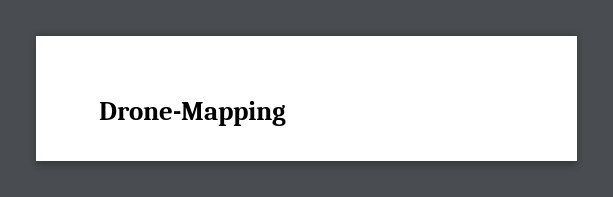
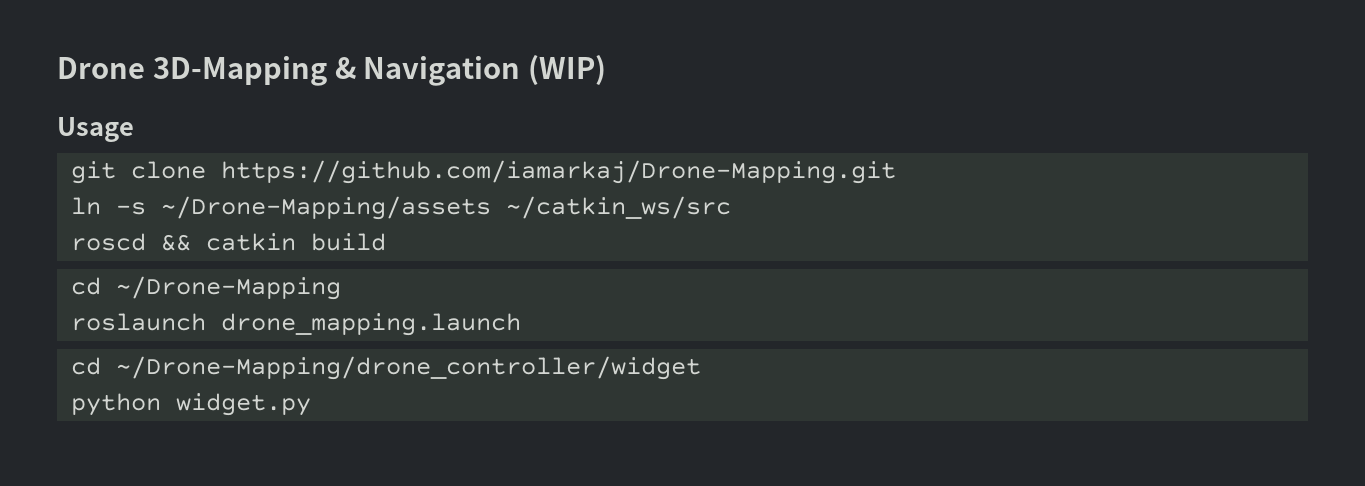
- Drone-Mapping
+ Drone 3D-Mapping & Navigation (WIP)
+ Usage
+ git clone https://github.com/iamarkaj/Drone-Mapping.git
+ ln -s ~/Drone-Mapping/assets ~/catkin_ws/src
+ roscd && catkin build
+ cd ~/Drone-Mapping
+ roslaunch drone_mapping.launch
+ cd ~/Drone-Mapping/drone_controller/widget
+ python widget.py

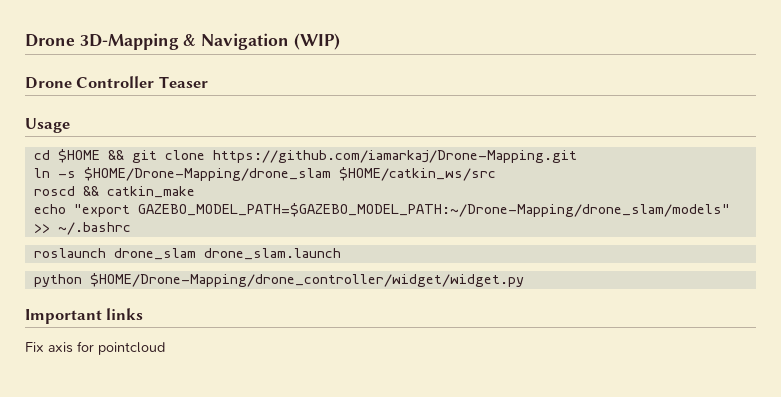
+ Drone Controller Teaser
  Usage
- git clone https://github.com/iamarkaj/Drone-Mapping.git
+ cd $HOME && git clone https://github.com/iamarkaj/Drone-Mapping.git
- ln -s ~/Drone-Mapping/assets ~/catkin_ws/src
+ ln -s $HOME/Drone-Mapping/drone_slam $HOME/catkin_ws/src
- roscd && catkin build
- cd ~/Drone-Mapping
- roslaunch drone_mapping.launch
- cd ~/Drone-Mapping/drone_controller/widget
- python widget.py
+ roscd && catkin_make
+ echo "export GAZEBO_MODEL_PATH=$GAZEBO_MODEL_PATH:~/Drone-Mapping/drone_slam/models" >> ~/.bashrc
+ roslaunch drone_slam drone_slam.launch
+ python $HOME/Drone-Mapping/drone_controller/widget/widget.py
+ Important links
+ Fix axis for pointcloud

